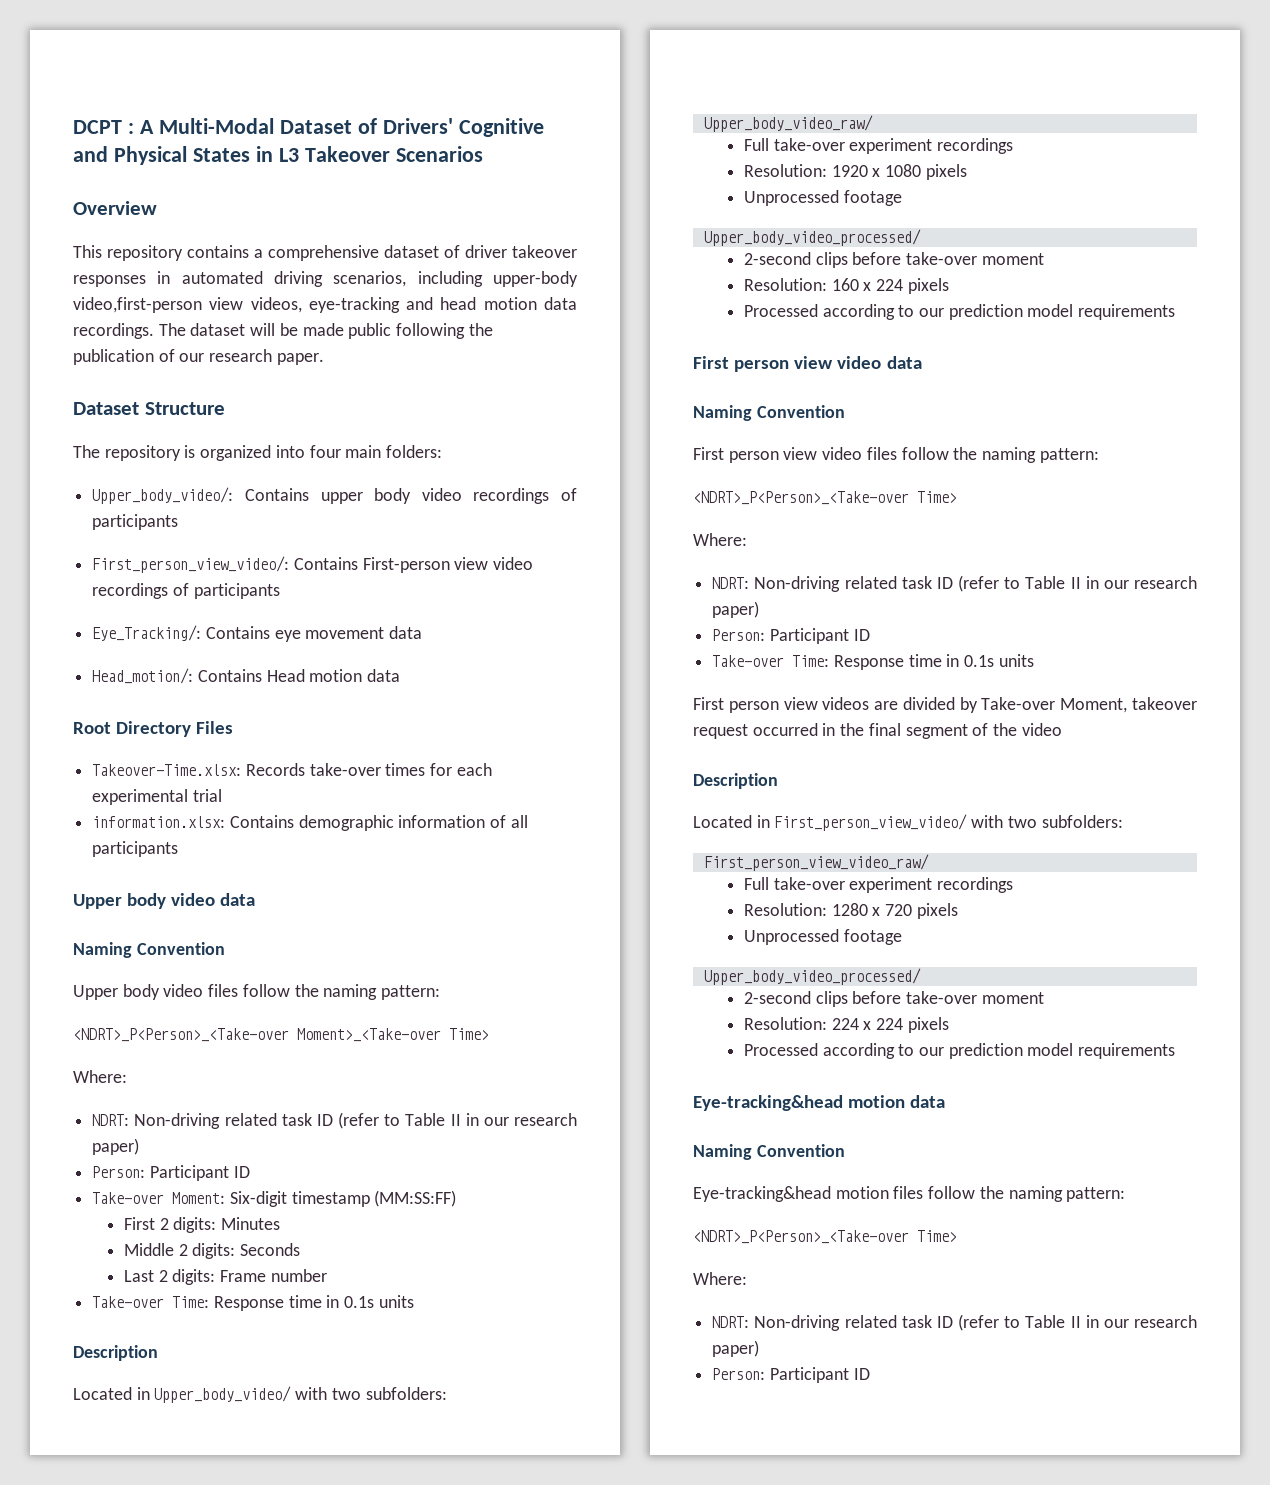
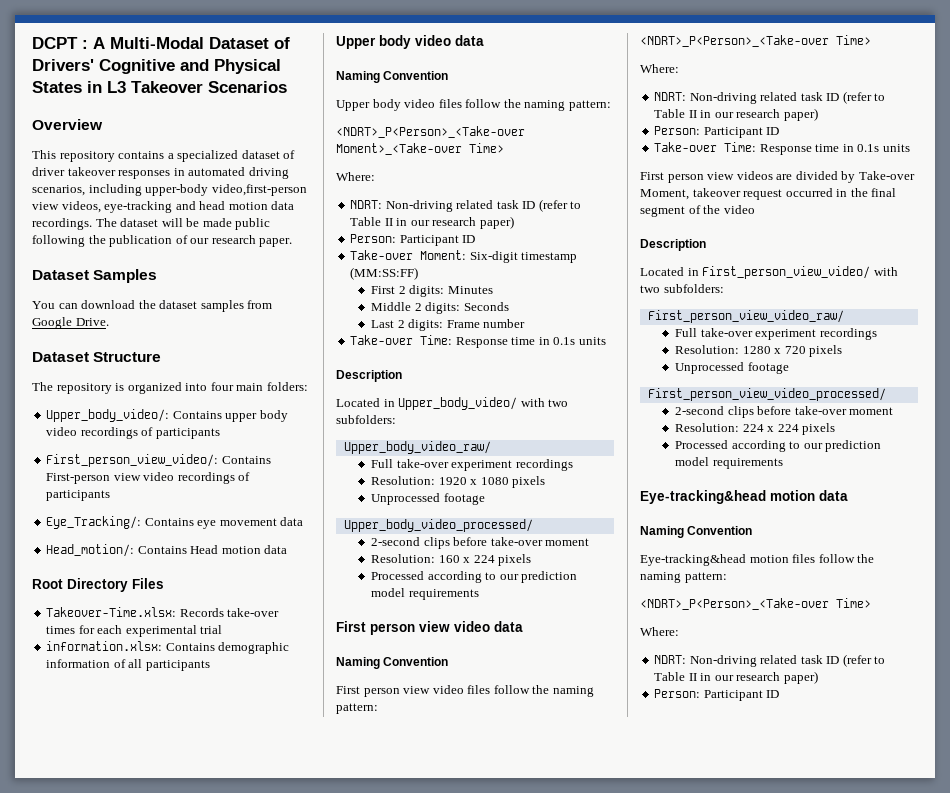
- This repository contains a comprehensive dataset of driver takeover responses in automated driving scenarios, including upper-body video,first-person view videos, eye-tracking and head motion data recordings.
+ This repository contains a specialized dataset of driver takeover responses in automated driving scenarios, including upper-body video,first-person view videos, eye-tracking and head motion data recordings.
+ Dataset Samples
+ You can download the dataset samples from Google Drive.
  Resolution: 1280 x 720 pixels
  Unprocessed footage
- Upper_body_video_processed/
+ First_person_view_video_processed/

